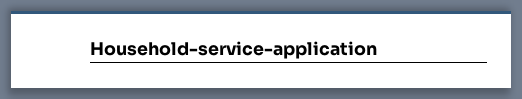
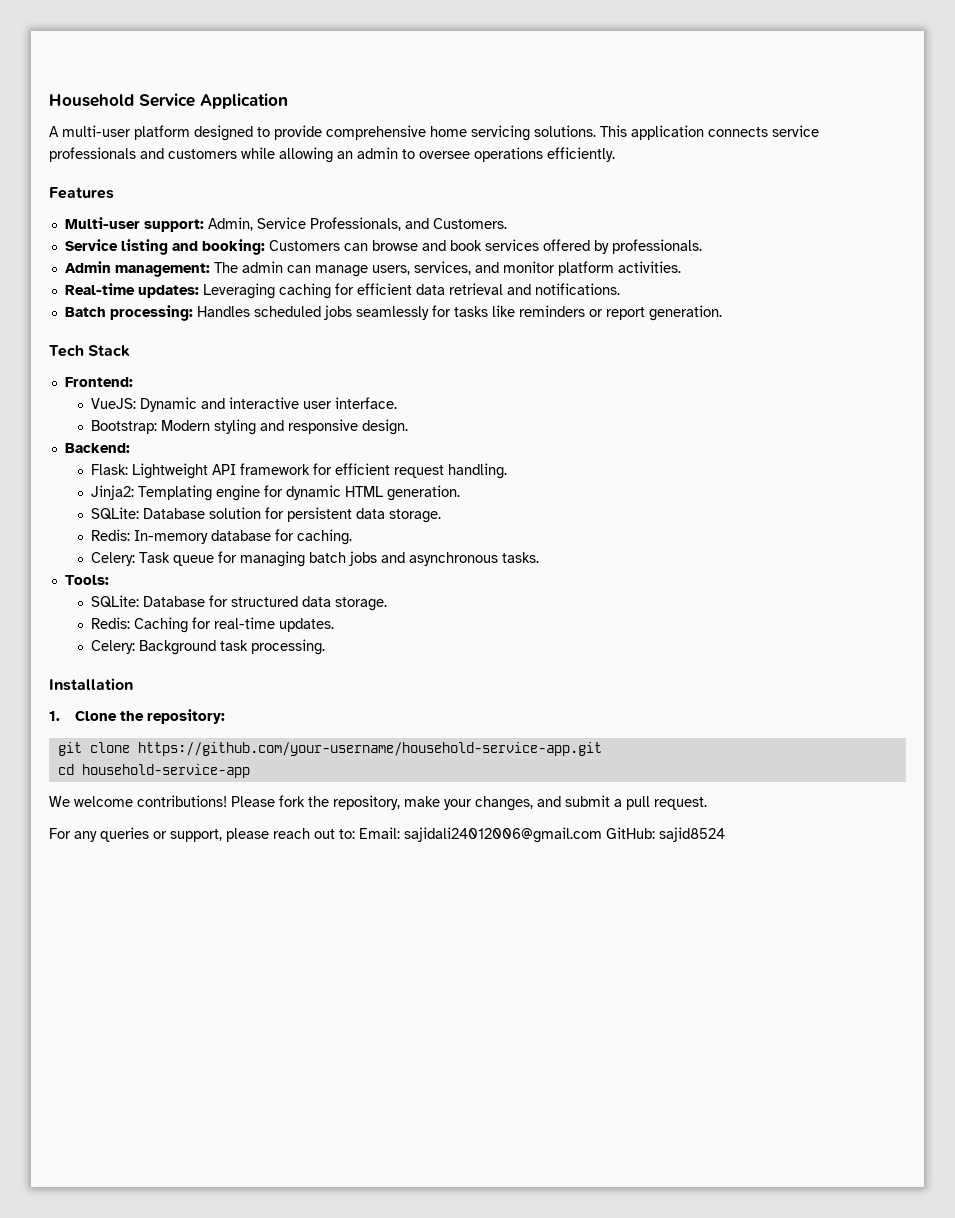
- Household-service-application
+ Household Service Application
+ A multi-user platform designed to provide comprehensive home servicing solutions. This application connects service professionals and customers while allowing an admin to oversee operations efficiently.
+ Features
+ Multi-user support: Admin, Service Professionals, and Customers.
+ Service listing and booking: Customers can browse and book services offered by professionals.
+ Admin management: The admin can manage users, services, and monitor platform activities.
+ Real-time updates: Leveraging caching for efficient data retrieval and notifications.
+ Batch processing: Handles scheduled jobs seamlessly for tasks like reminders or report generation.
+ Tech Stack
+ Frontend:
+ VueJS: Dynamic and interactive user interface.
+ Bootstrap: Modern styling and responsive design.
+ Backend:
+ Flask: Lightweight API framework for efficient request handling.
+ Jinja2: Templating engine for dynamic HTML generation.
+ SQLite: Database solution for persistent data storage.
+ Redis: In-memory database for caching.
+ Celery: Task queue for managing batch jobs and asynchronous tasks.
+ Tools:
+ SQLite: Database for structured data storage.
+ Redis: Caching for real-time updates.
+ Celery: Background task processing.
+ Installation
+ 1. Clone the repository:
+ git clone https://github.com/your-username/household-service-app.git
+ cd household-service-app
+ We welcome contributions! Please fork the repository, make your changes, and submit a pull request.
+ For any queries or support, please reach out to: Email: sajidali24012006@gmail.com GitHub: sajid8524

